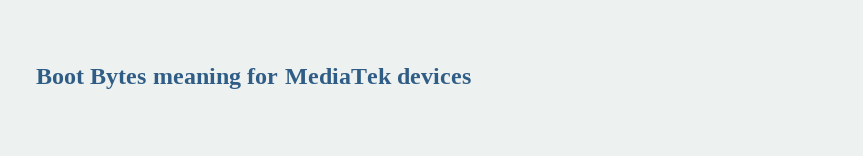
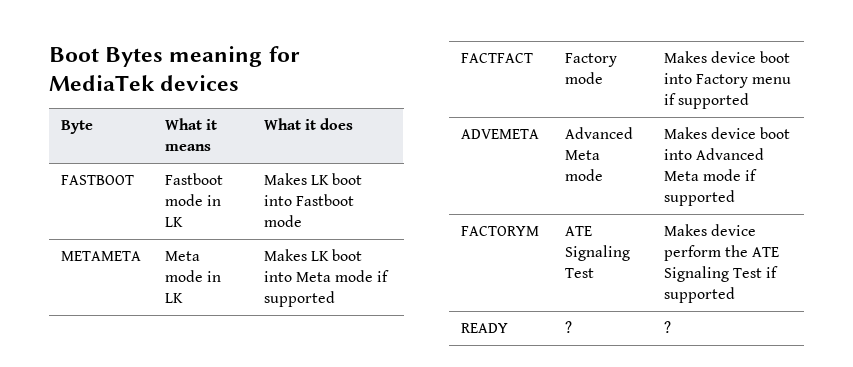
+ Byte | What it means | What it does
+ FASTBOOT | Fastboot mode in LK | Makes LK boot into Fastboot mode
+ METAMETA | Meta mode in LK | Makes LK boot into Meta mode if supported
+ FACTFACT | Factory mode | Makes device boot into Factory menu if supported
+ ADVEMETA | Advanced Meta mode | Makes device boot into Advanced Meta mode if supported
+ FACTORYM | ATE Signaling Test | Makes device perform the ATE Signaling Test if supported
+ READY | ? | ?

